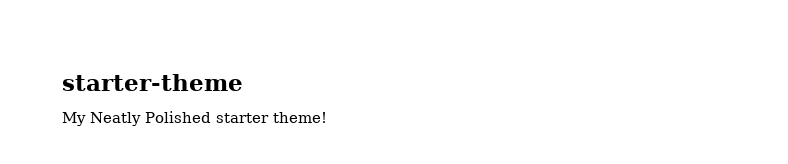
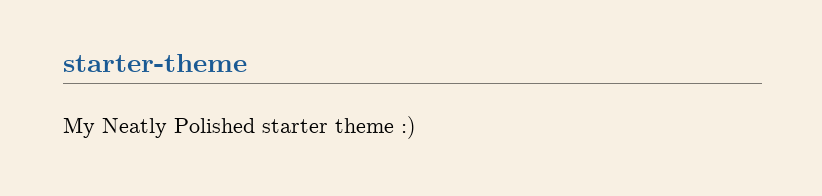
- My Neatly Polished starter theme!
+ My Neatly Polished starter theme :)

